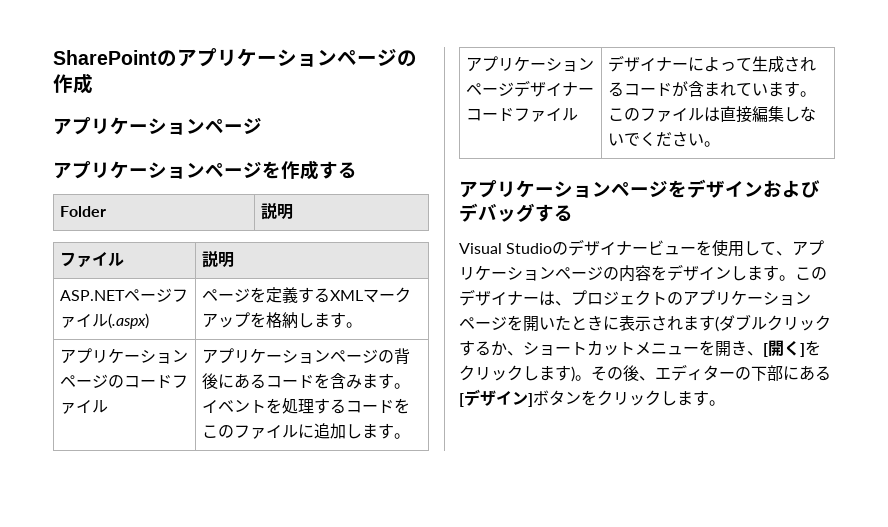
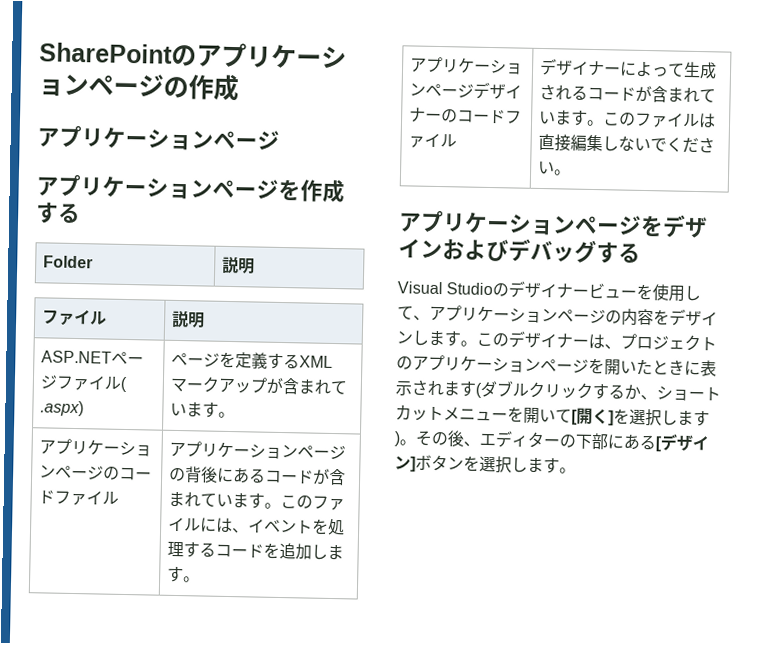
- ASP.NETページファイル(.aspx) | ページを定義するXMLマークアップを格納します。
+ ASP.NETページファイル( .aspx) | ページを定義するXMLマークアップが含まれています。
- アプリケーションページのコードファイル | アプリケーションページの背後にあるコードを含みます。イベントを処理するコードをこのファイルに追加します。
+ アプリケーションページのコードファイル | アプリケーションページの背後にあるコードが含まれています。このファイルには、イベントを処理するコードを追加します。
- アプリケーションページデザイナーコードファイル | デザイナーによって生成されるコードが含まれています。このファイルは直接編集しないでください。
+ アプリケーションページデザイナーのコードファイル | デザイナーによって生成されるコードが含まれています。このファイルは直接編集しないでください。
- このデザイナーは、プロジェクトのアプリケーションページを開いたときに表示されます(ダブルクリックするか、ショートカットメニューを開き、[開く]をクリックします)。
+ このデザイナーは、プロジェクトのアプリケーションページを開いたときに表示されます(ダブルクリックするか、ショートカットメニューを開いて[開く]を選択します)。
- その後、エディターの下部にある[デザイン]ボタンをクリックします。
+ その後、エディターの下部にある[デザイン]ボタンを選択します。

